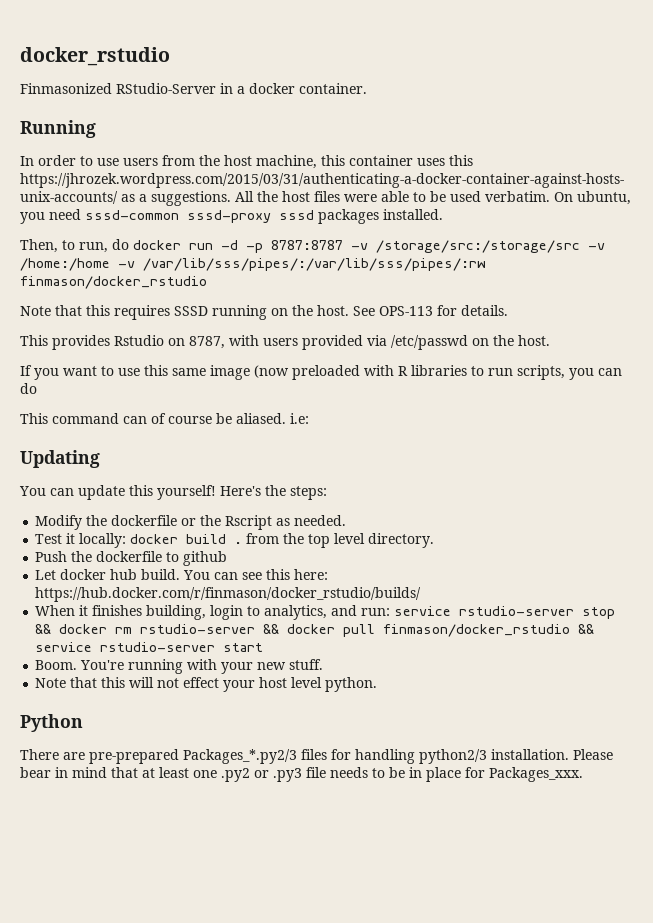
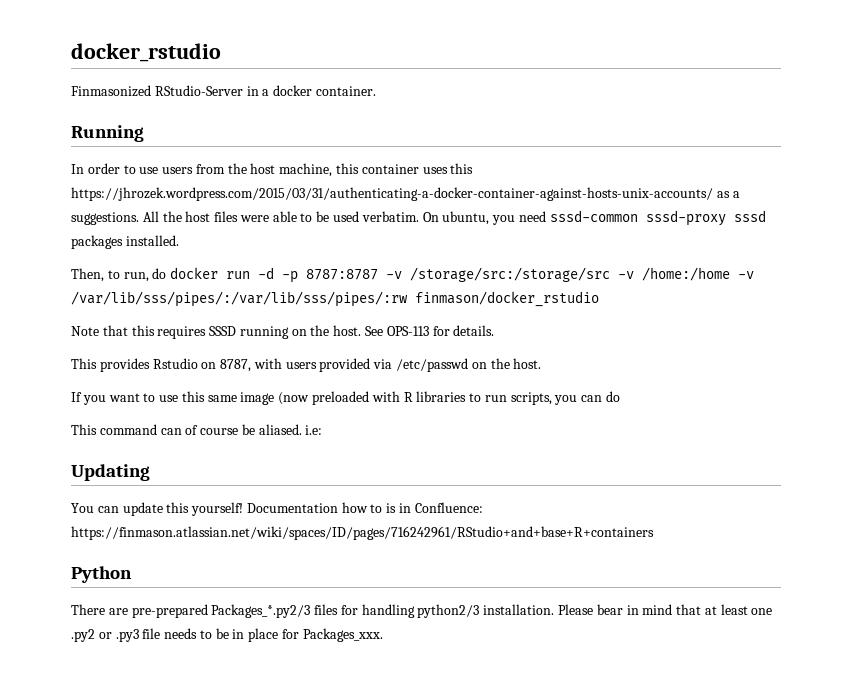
- Here's the steps:
- Modify the dockerfile or the Rscript as needed.
- Test it locally: docker build . from the top level directory.
- Push the dockerfile to github
- Let docker hub build. You can see this here: https://hub.docker.com/r/finmason/docker_rstudio/builds/
- When it finishes building, login to analytics, and run: service rstudio-server stop && docker rm rstudio-server && docker pull finmason/docker_rstudio && service rstudio-server start
- Boom. You're running with your new stuff.
- Note that this will not effect your host level python.
+ Documentation how to is in Confluence: https://finmason.atlassian.net/wiki/spaces/ID/pages/716242961/RStudio+and+base+R+containers

